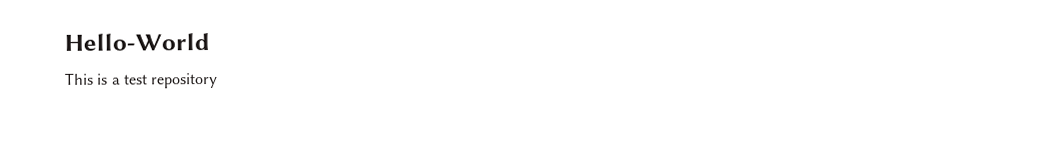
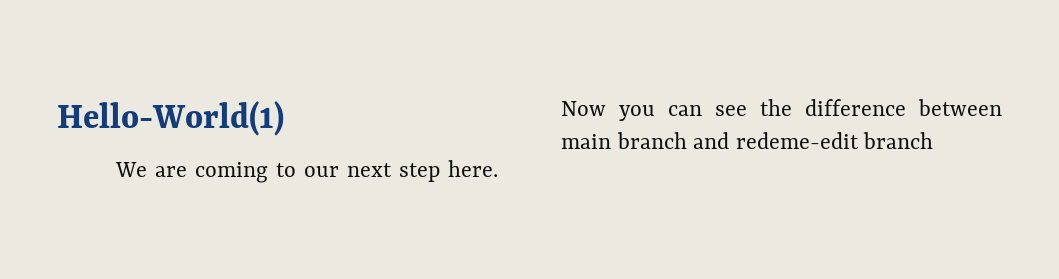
- Hello-World
- This is a test repository
+ Hello-World(1)
+ We are coming to our next step here. Now you can see the difference between main branch and redeme-edit branch

